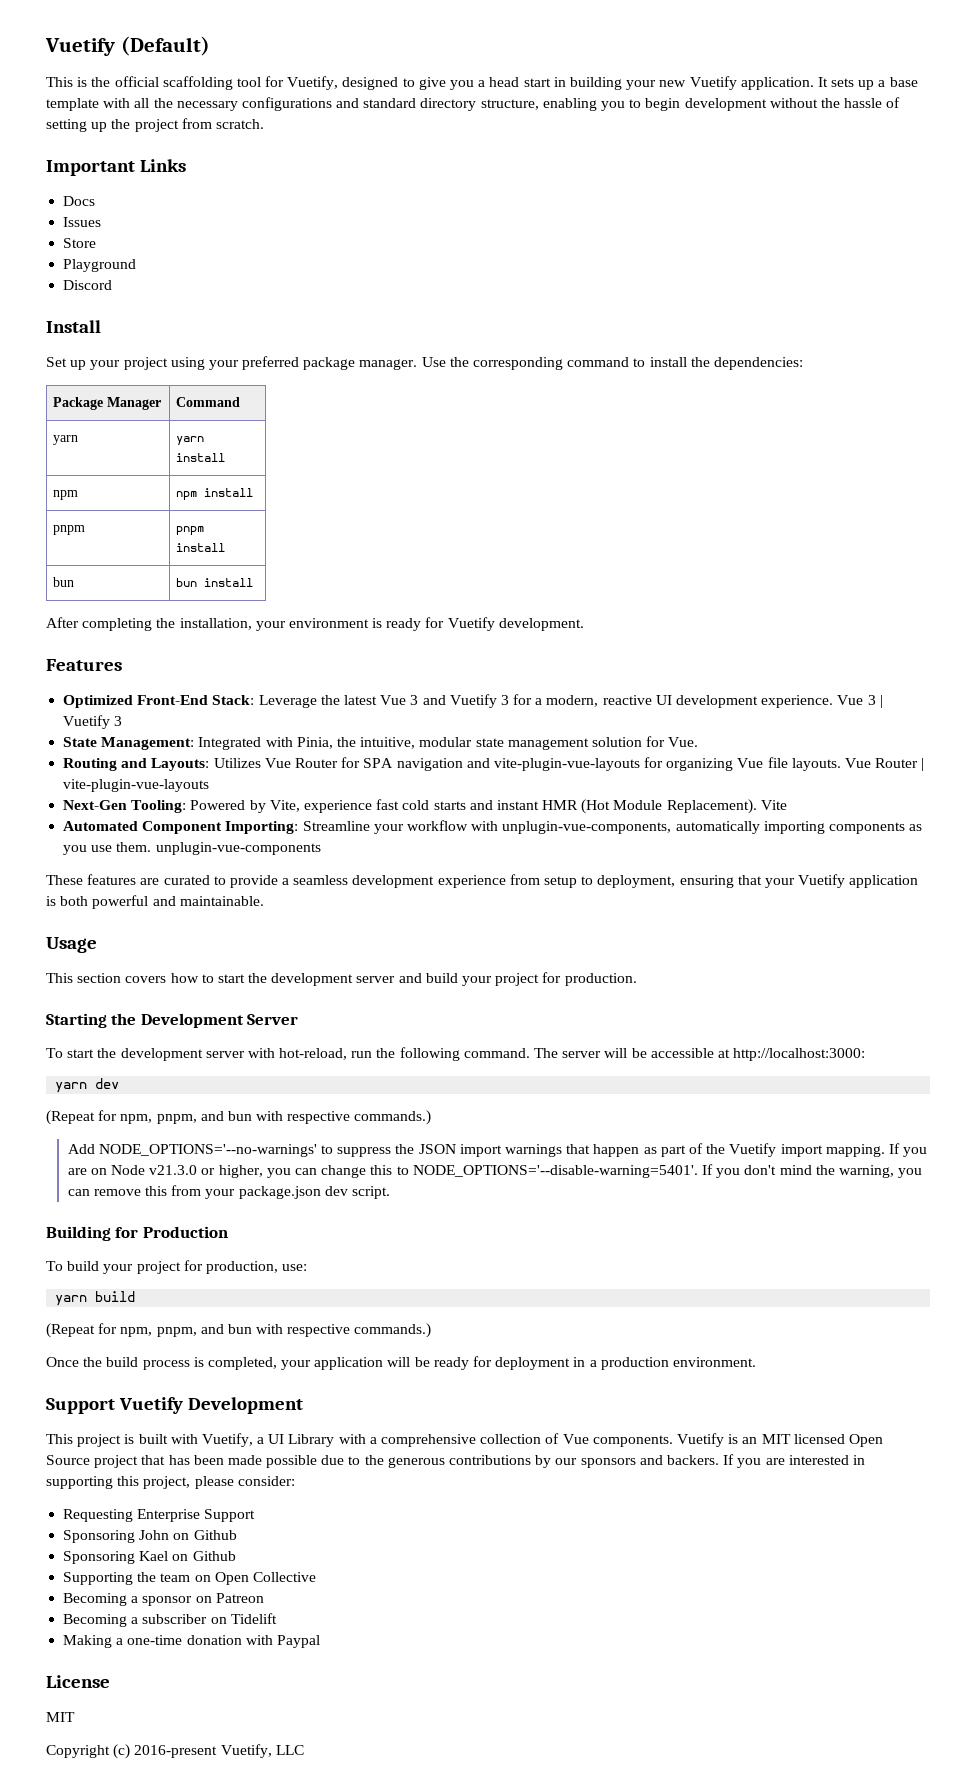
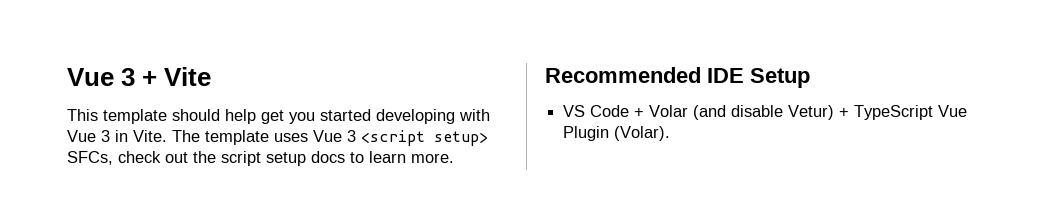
- Vuetify (Default)
- This is the official scaffolding tool for Vuetify, designed to give you a head start in building your new Vuetify application. It sets up a base template with all the necessary configurations and standard directory structure, enabling you to begin development without the hassle of setting up the project from scratch.
- Important Links
- Docs
- Issues
- Store
- Playground
- Discord
- Install
- Set up your project using your preferred package manager. Use the corresponding command to install the dependencies:
- Package Manager | Command
- yarn | yarn install
- npm | npm install
- pnpm | pnpm install
- bun | bun install
- After completing the installation, your environment is ready for Vuetify development.
- Features
- Optimized Front-End Stack: Leverage the latest Vue 3 and Vuetify 3 for a modern, reactive UI development experience. Vue 3 | Vuetify 3
- State Management: Integrated with Pinia, the intuitive, modular state management solution for Vue.
- Routing and Layouts: Utilizes Vue Router for SPA navigation and vite-plugin-vue-layouts for organizing Vue file layouts. Vue Router | vite-plugin-vue-layouts
- Next-Gen Tooling: Powered by Vite, experience fast cold starts and instant HMR (Hot Module Replacement). Vite
- Automated Component Importing: Streamline your workflow with unplugin-vue-components, automatically importing components as you use them. unplugin-vue-components
- These features are curated to provide a seamless development experience from setup to deployment, ensuring that your Vuetify application is both powerful and maintainable.
- Usage
- This section covers how to start the development server and build your project for production.
- Starting the Development Server
- To start the development server with hot-reload, run the following command. The server will be accessible at http://localhost:3000:
- yarn dev
- (Repeat for npm, pnpm, and bun with respective commands.)
- Add NODE_OPTIONS='--no-warnings' to suppress the JSON import warnings that happen as part of the Vuetify import mapping. If you are on Node v21.3.0 or higher, you can change this to NODE_OPTIONS='--disable-warning=5401'. If you don't mind the warning, you can remove this from your package.json dev script.
- Building for Production
- To build your project for production, use:
- yarn build
- (Repeat for npm, pnpm, and bun with respective commands.)
- Once the build process is completed, your application will be ready for deployment in a production environment.
- Support Vuetify Development
- This project is built with Vuetify, a UI Library with a comprehensive collection of Vue components. Vuetify is an MIT licensed Open Source project that has been made possible due to the generous contributions by our sponsors and backers. If you are interested in supporting this project, please consider:
- Requesting Enterprise Support
- Sponsoring John on Github
- Sponsoring Kael on Github
- Supporting the team on Open Collective
- Becoming a sponsor on Patreon
- Becoming a subscriber on Tidelift
- Making a one-time donation with Paypal
- License
- MIT
- Copyright (c) 2016-present Vuetify, LLC
+ Vue 3 + Vite
+ This template should help get you started developing with Vue 3 in Vite. The template uses Vue 3 <script setup> SFCs, check out the script setup docs to learn more.
+ Recommended IDE Setup
+ VS Code + Volar (and disable Vetur) + TypeScript Vue Plugin (Volar).

